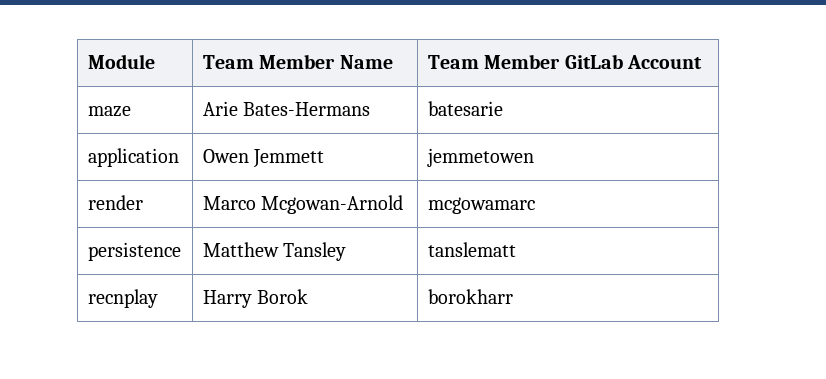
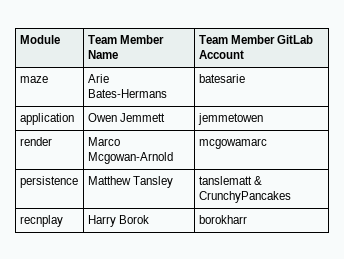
- persistence | Matthew Tansley | tanslematt
+ persistence | Matthew Tansley | tanslematt & CrunchyPancakes

